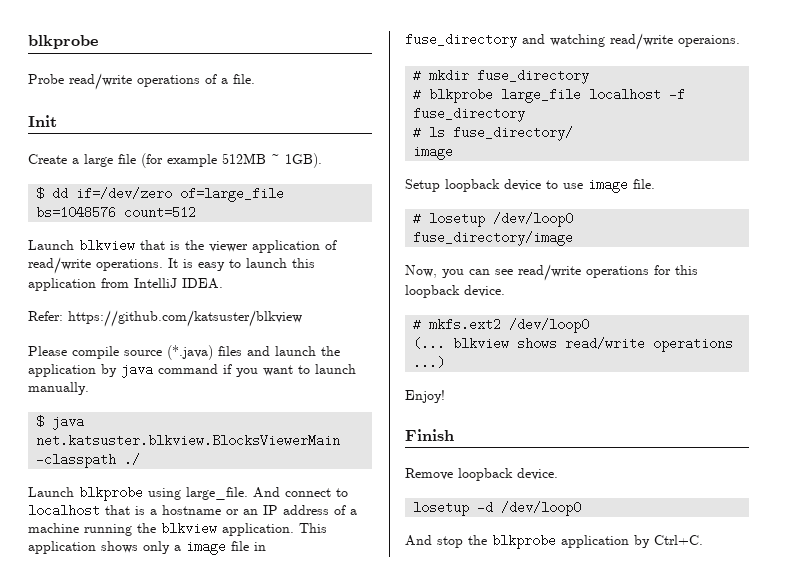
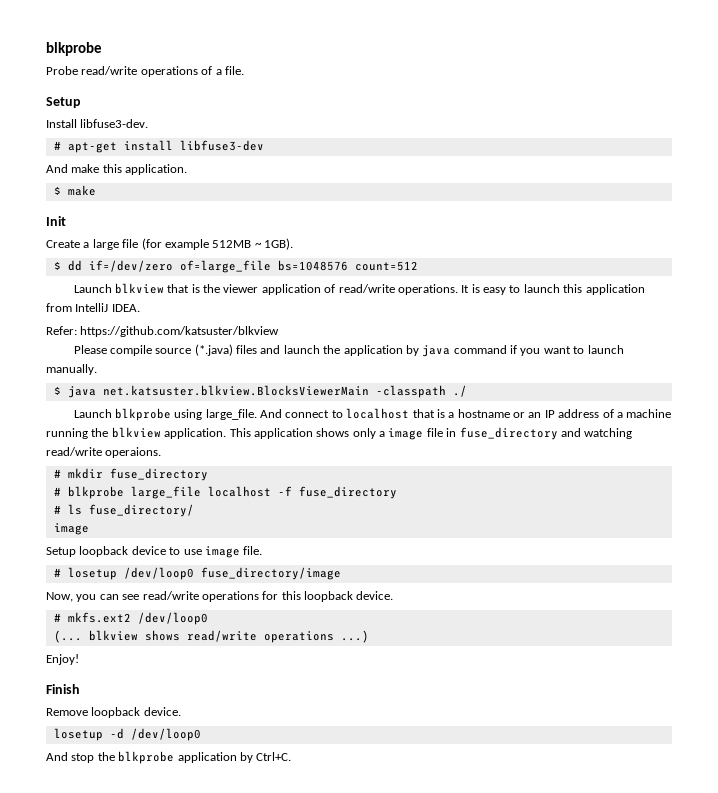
  Probe read/write operations of a file.
+ Setup
+ Install libfuse3-dev.
+ # apt-get install libfuse3-dev
+ And make this application.
+ $ make

